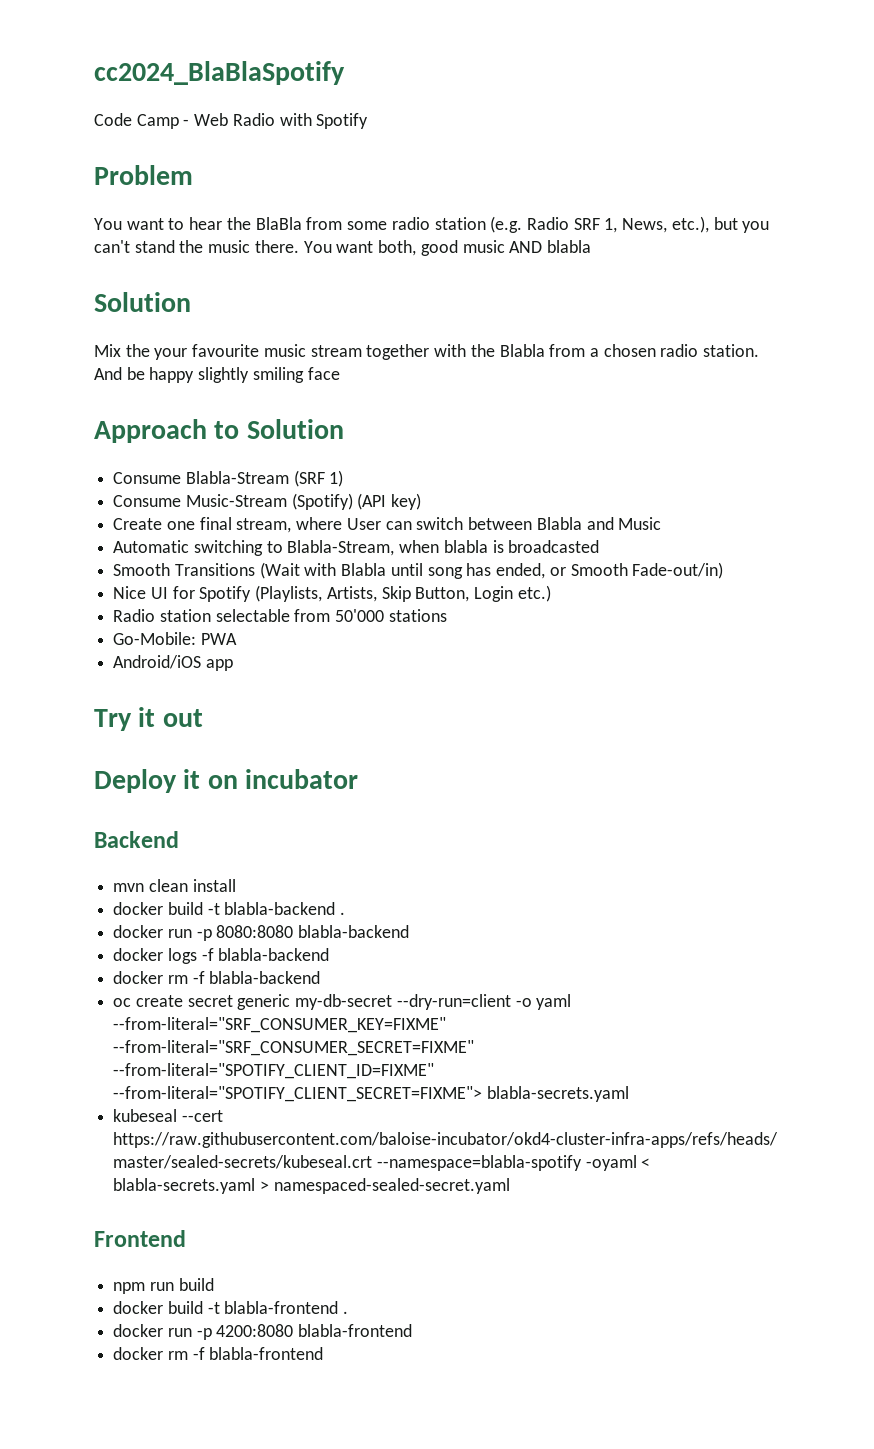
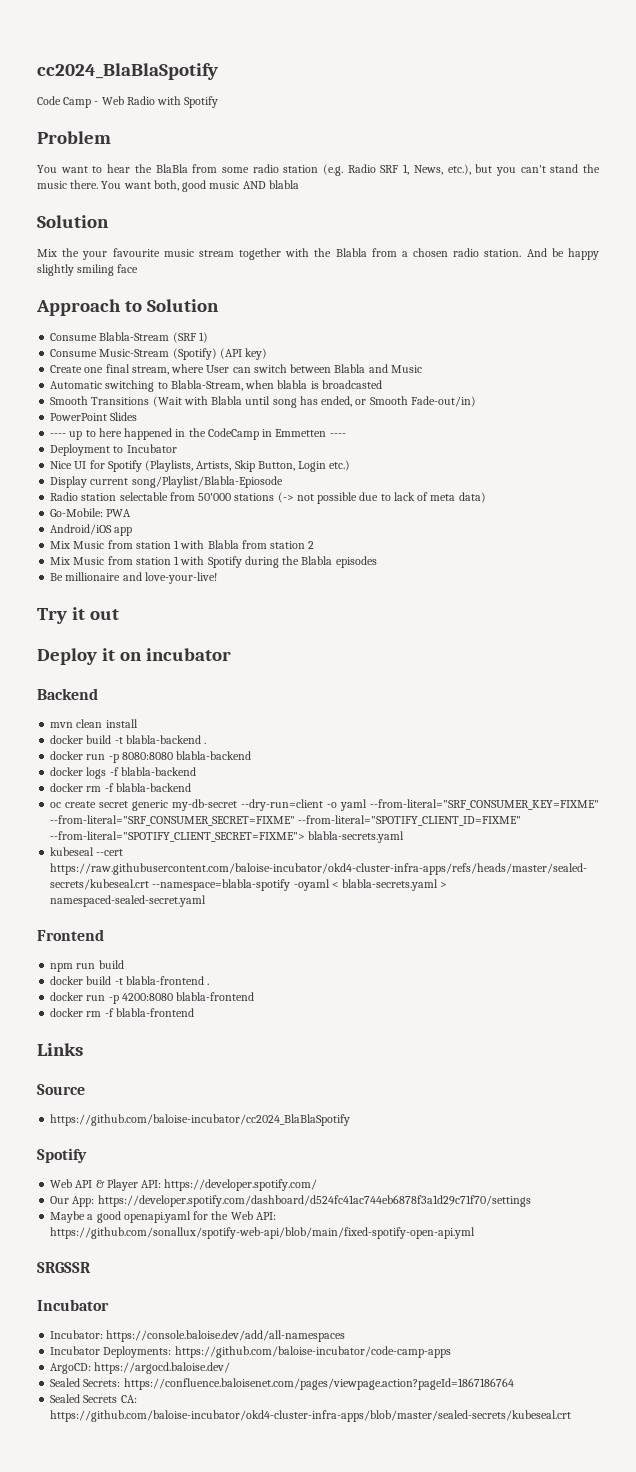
+ PowerPoint Slides
+ ---- up to here happened in the CodeCamp in Emmetten ----
+ Deployment to Incubator
+ Display current song/Playlist/Blabla-Epiosode
- Radio station selectable from 50'000 stations
+ Radio station selectable from 50'000 stations (-> not possible due to lack of meta data)
  Go-Mobile: PWA
  Android/iOS app
+ Mix Music from station 1 with Blabla from station 2
+ Mix Music from station 1 with Spotify during the Blabla episodes
+ Be millionaire and love-your-live!
+ Links
+ Source
+ https://github.com/baloise-incubator/cc2024_BlaBlaSpotify
+ Spotify
+ Web API & Player API: https://developer.spotify.com/
+ Our App: https://developer.spotify.com/dashboard/d524fc41ac744eb6878f3a1d29c71f70/settings
+ Maybe a good openapi.yaml for the Web API: https://github.com/sonallux/spotify-web-api/blob/main/fixed-spotify-open-api.yml
+ SRGSSR
+ Incubator
+ Incubator: https://console.baloise.dev/add/all-namespaces
+ Incubator Deployments: https://github.com/baloise-incubator/code-camp-apps
+ ArgoCD: https://argocd.baloise.dev/
+ Sealed Secrets: https://confluence.baloisenet.com/pages/viewpage.action?pageId=1867186764
+ Sealed Secrets CA: https://github.com/baloise-incubator/okd4-cluster-infra-apps/blob/master/sealed-secrets/kubeseal.crt

